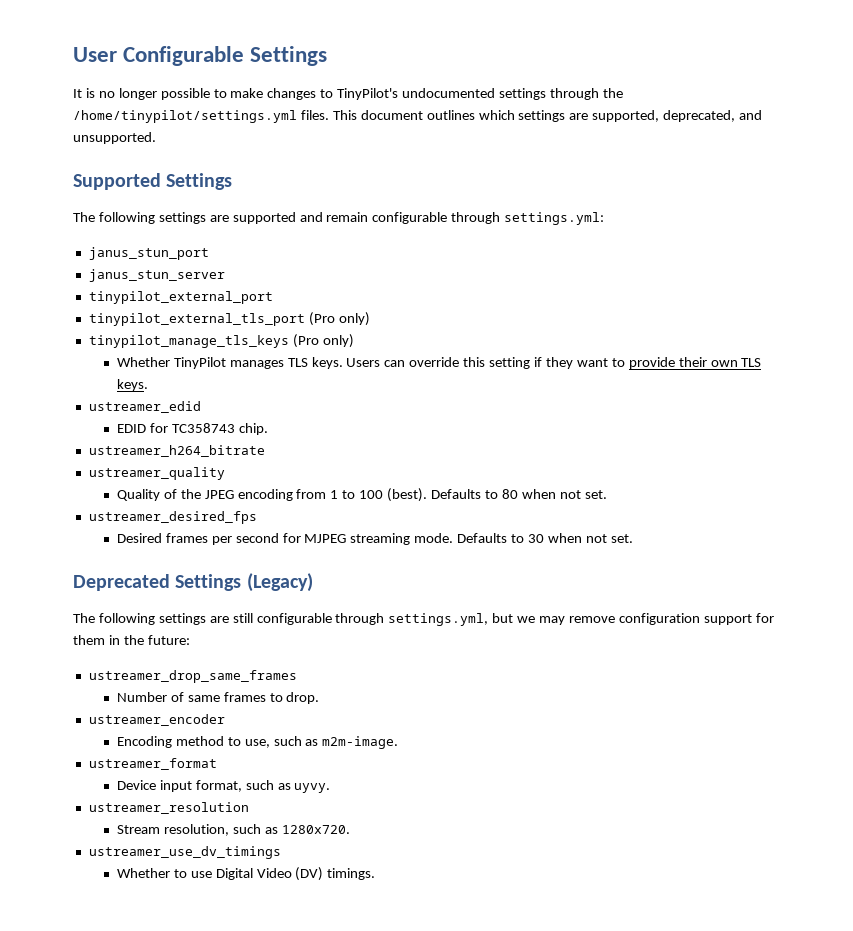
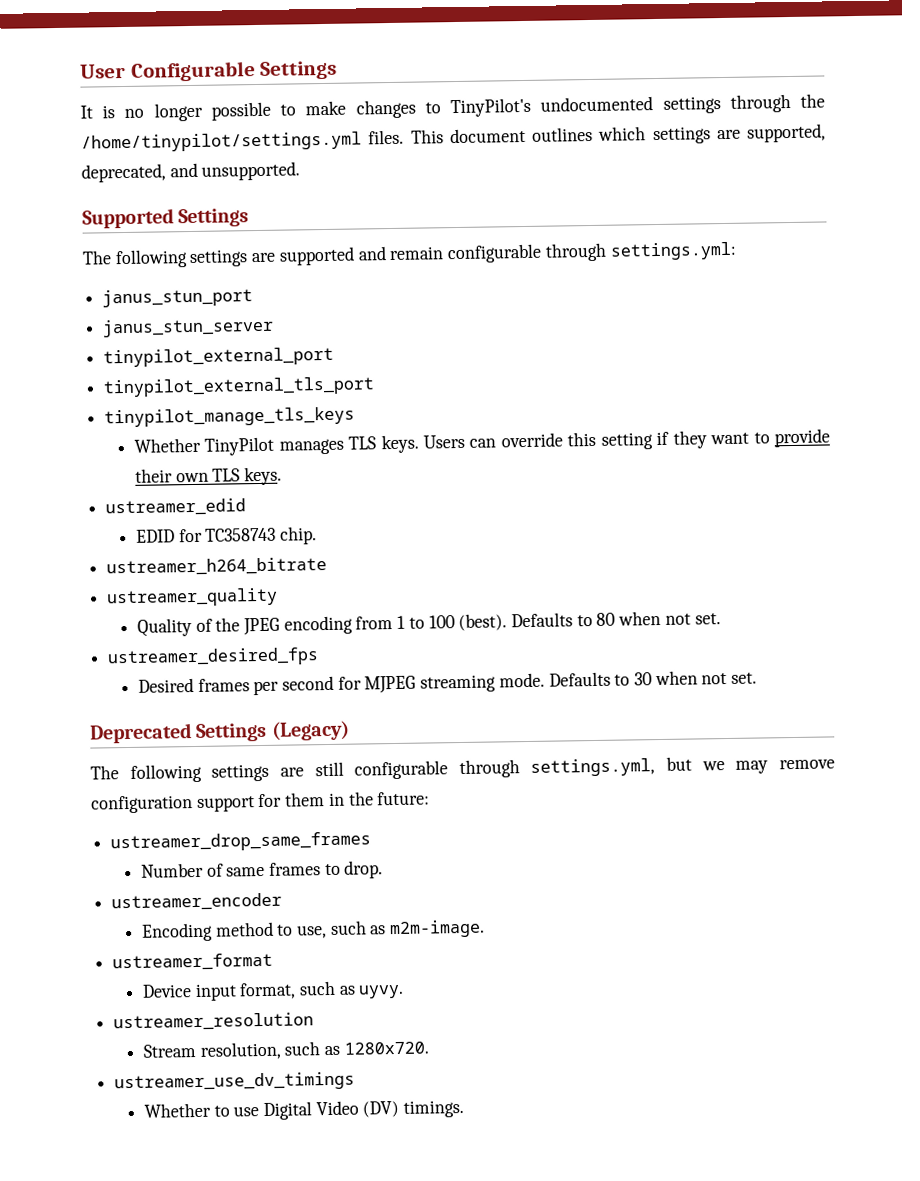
- tinypilot_external_tls_port (Pro only)
+ tinypilot_external_tls_port
- tinypilot_manage_tls_keys (Pro only)
+ tinypilot_manage_tls_keys

